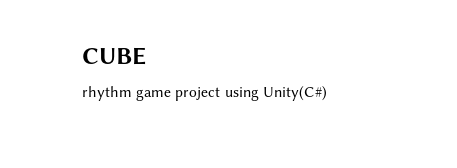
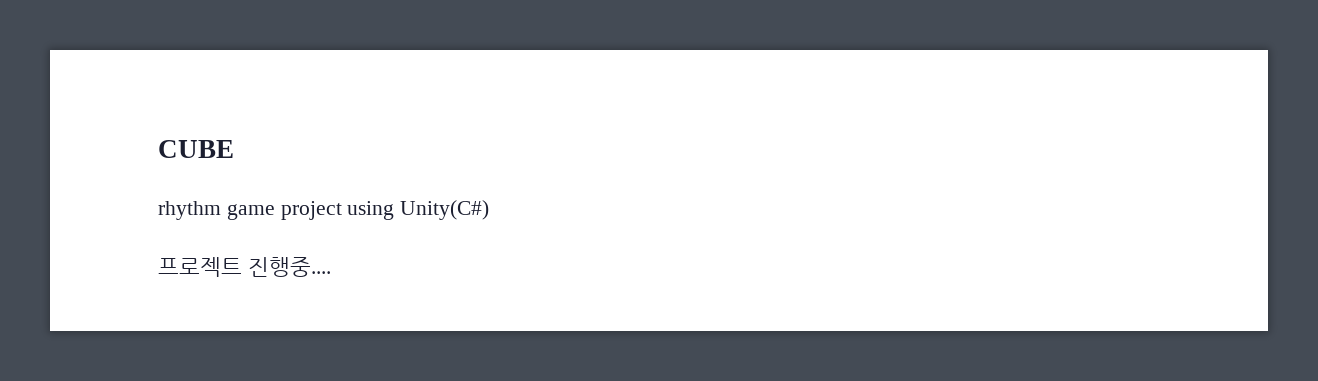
+ 프로젝트 진행중....

